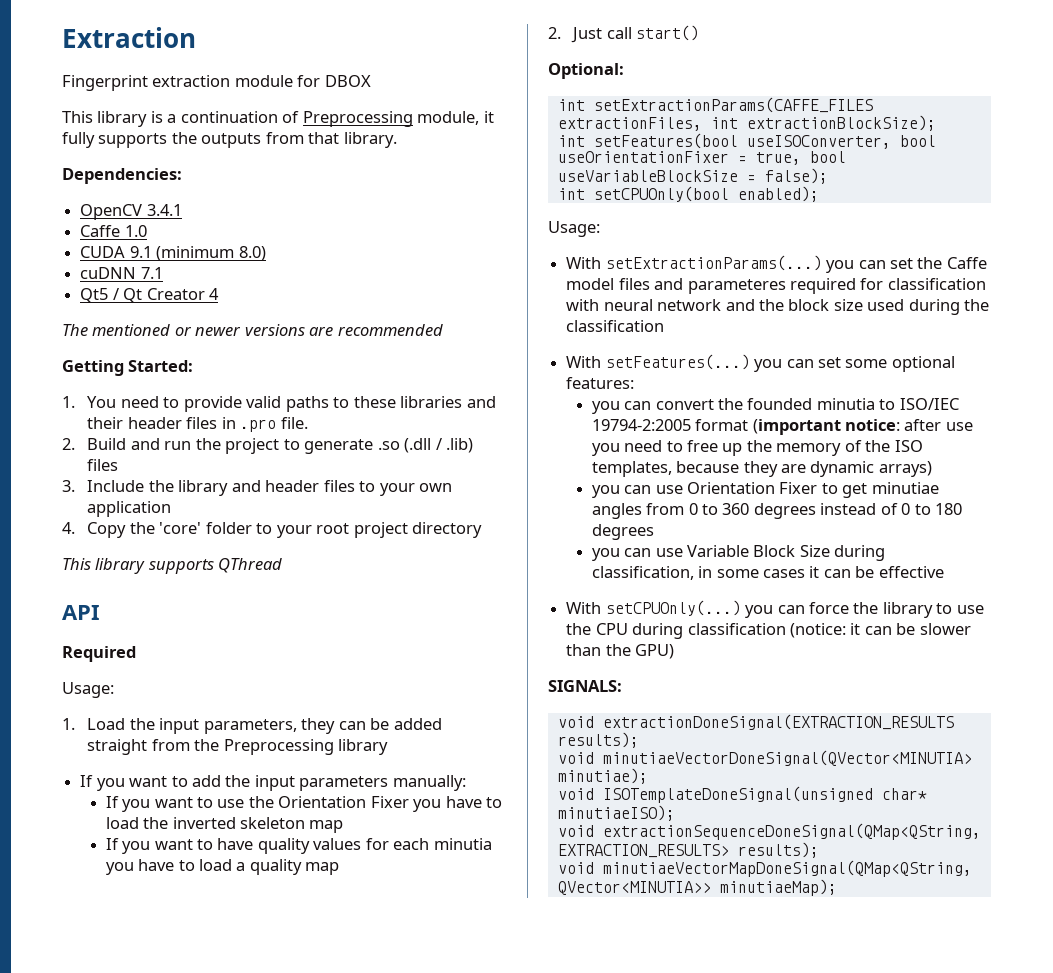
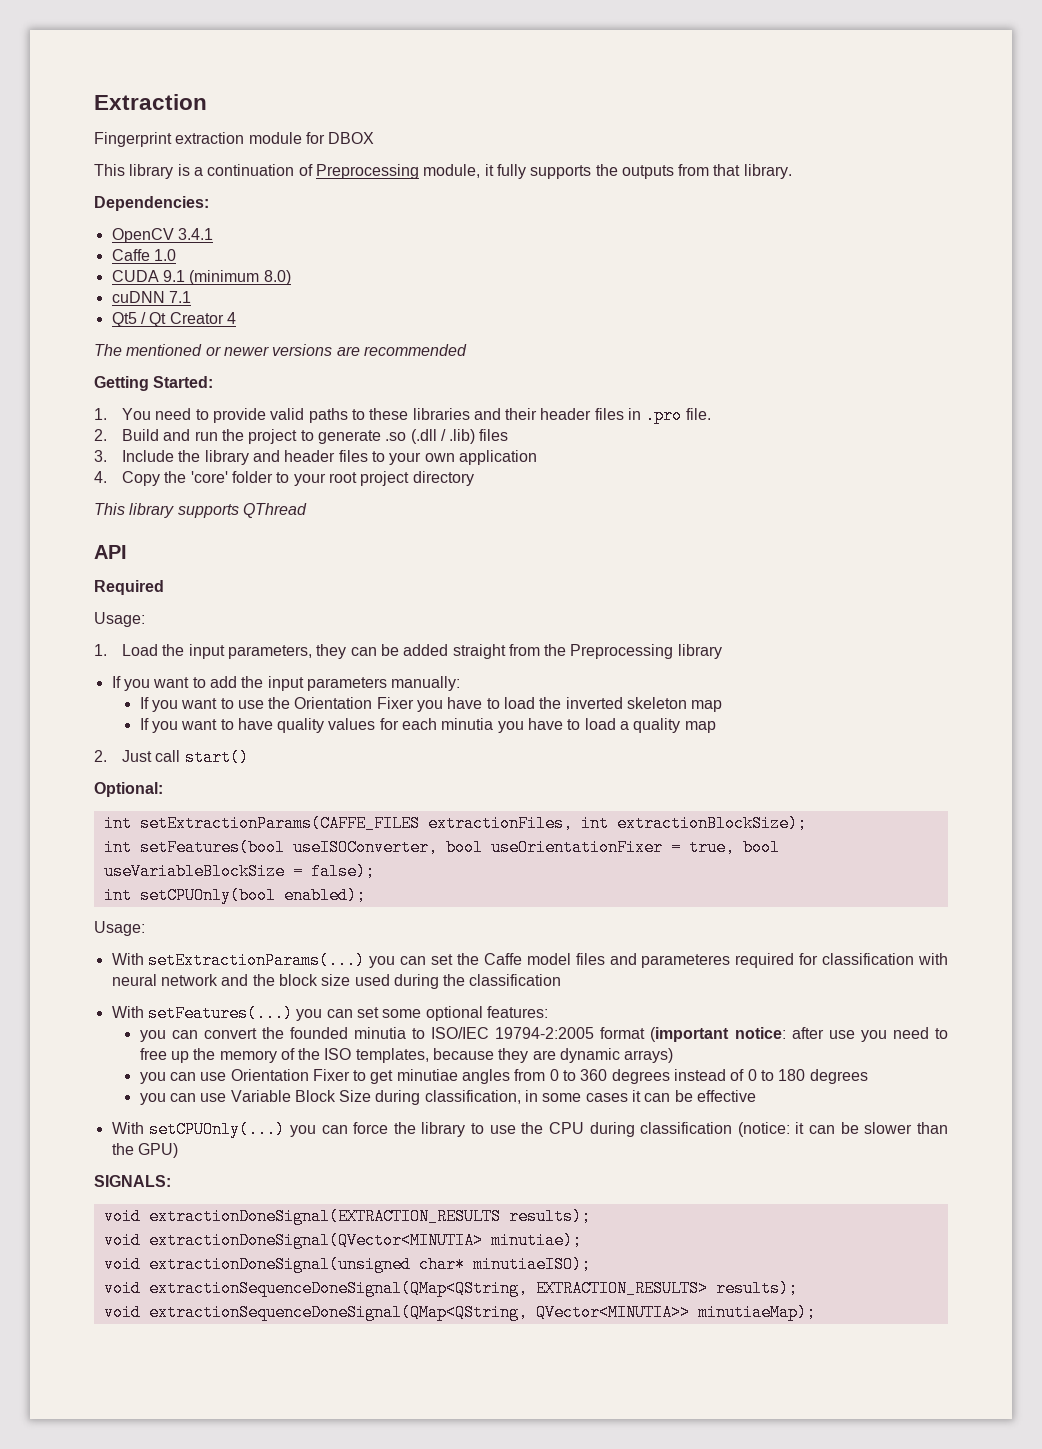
- void minutiaeVectorDoneSignal(QVector<MINUTIA> minutiae);
+ void extractionDoneSignal(QVector<MINUTIA> minutiae);
- void ISOTemplateDoneSignal(unsigned char* minutiaeISO);
+ void extractionDoneSignal(unsigned char* minutiaeISO);
- void minutiaeVectorMapDoneSignal(QMap<QString, QVector<MINUTIA>> minutiaeMap);
+ void extractionSequenceDoneSignal(QMap<QString, QVector<MINUTIA>> minutiaeMap);

